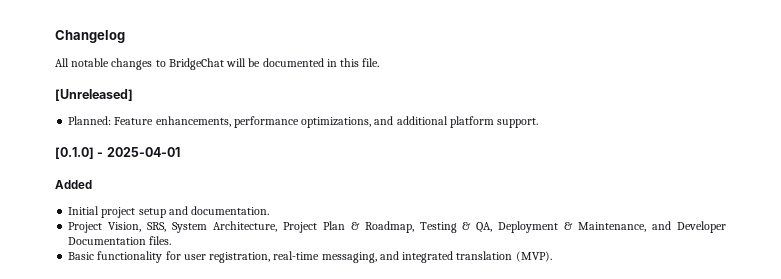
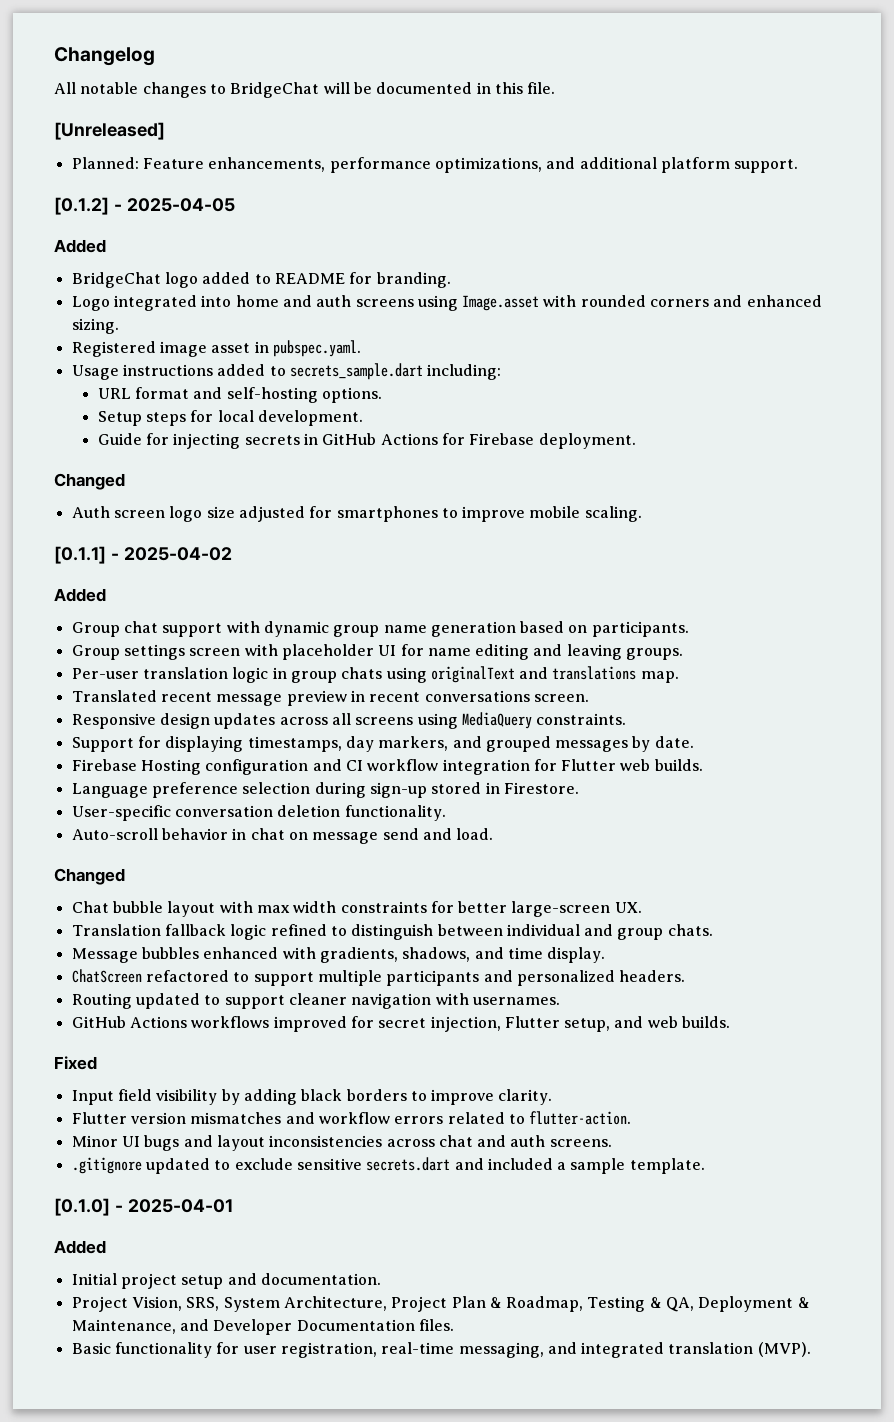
+ [0.1.2] - 2025-04-05
+ Added
+ BridgeChat logo added to README for branding.
+ Logo integrated into home and auth screens using Image.asset with rounded corners and enhanced sizing.
+ Registered image asset in pubspec.yaml.
+ Usage instructions added to secrets_sample.dart including:
+ URL format and self-hosting options.
+ Setup steps for local development.
+ Guide for injecting secrets in GitHub Actions for Firebase deployment.
+ Changed
+ Auth screen logo size adjusted for smartphones to improve mobile scaling.
+ [0.1.1] - 2025-04-02
+ Added
+ Group chat support with dynamic group name generation based on participants.
+ Group settings screen with placeholder UI for name editing and leaving groups.
+ Per-user translation logic in group chats using originalText and translations map.
+ Translated recent message preview in recent conversations screen.
+ Responsive design updates across all screens using MediaQuery constraints.
+ Support for displaying timestamps, day markers, and grouped messages by date.
+ Firebase Hosting configuration and CI workflow integration for Flutter web builds.
+ Language preference selection during sign-up stored in Firestore.
+ User-specific conversation deletion functionality.
+ Auto-scroll behavior in chat on message send and load.
+ Changed
+ Chat bubble layout with max width constraints for better large-screen UX.
+ Translation fallback logic refined to distinguish between individual and group chats.
+ Message bubbles enhanced with gradients, shadows, and time display.
+ ChatScreen refactored to support multiple participants and personalized headers.
+ Routing updated to support cleaner navigation with usernames.
+ GitHub Actions workflows improved for secret injection, Flutter setup, and web builds.
+ Fixed
+ Input field visibility by adding black borders to improve clarity.
+ Flutter version mismatches and workflow errors related to flutter-action.
+ Minor UI bugs and layout inconsistencies across chat and auth screens.
+ .gitignore updated to exclude sensitive secrets.dart and included a sample template.

